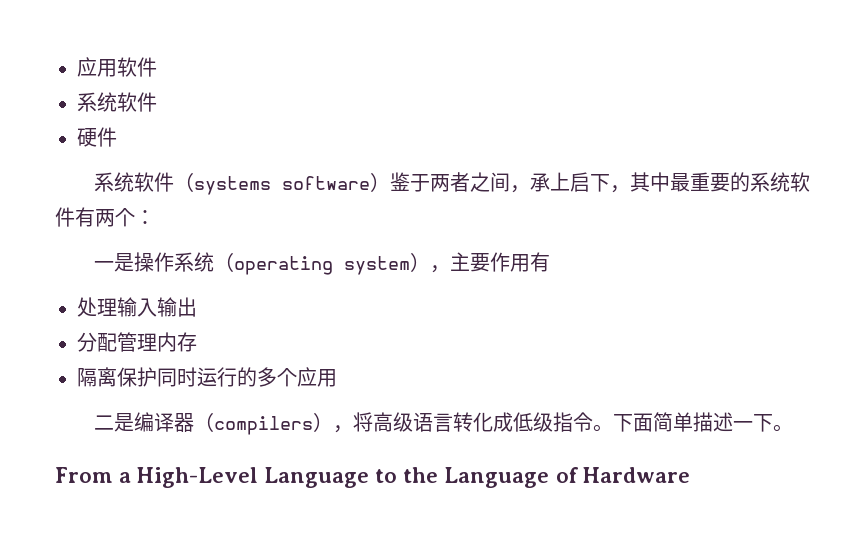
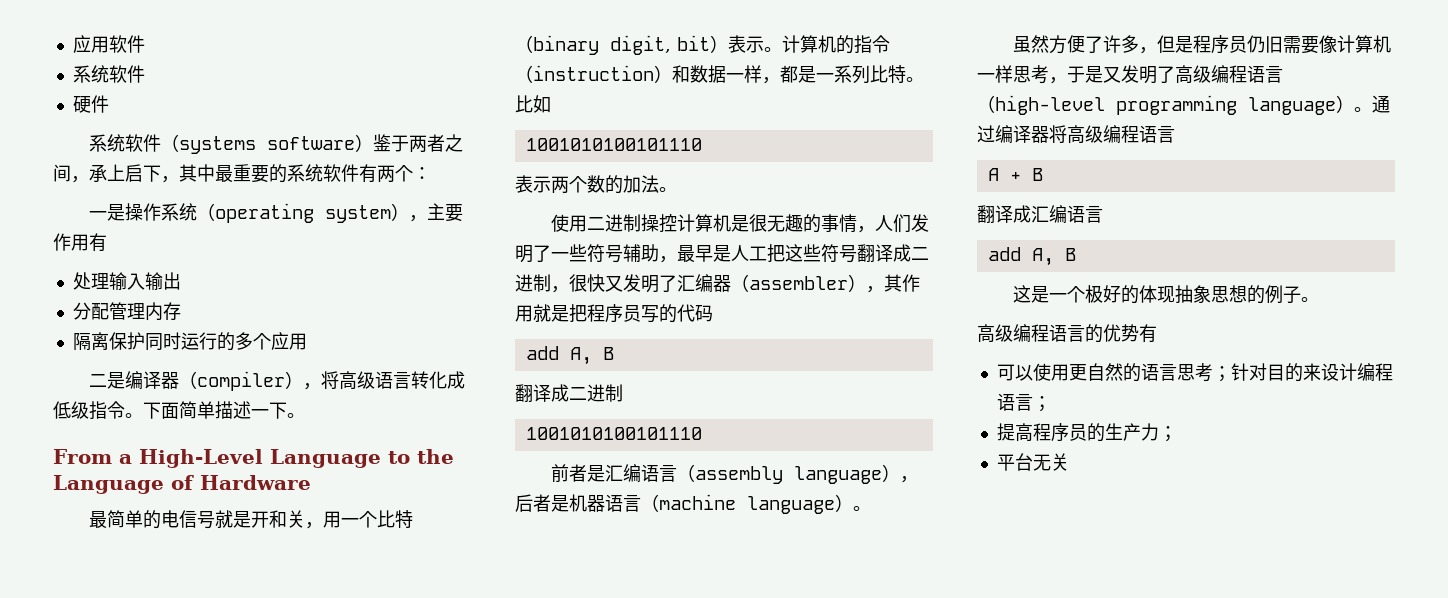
- 二是编译器（compilers），将高级语言转化成低级指令。
+ 二是编译器（compiler），将高级语言转化成低级指令。
+ 最简单的电信号就是开和关，用一个比特（binary digit, bit）表示。计算机的指令（instruction）和数据一样，都是一系列比特。比如
+ 1001010100101110
+ 表示两个数的加法。
+ 使用二进制操控计算机是很无趣的事情，人们发明了一些符号辅助，最早是人工把这些符号翻译成二进制，很快又发明了汇编器（assembler），其作用就是把程序员写的代码
+ add A, B
+ 翻译成二进制
+ 1001010100101110
+ 前者是汇编语言（assembly language），后者是机器语言（machine language）。
+ 虽然方便了许多，但是程序员仍旧需要像计算机一样思考，于是又发明了高级编程语言（high-level programming language）。通过编译器将高级编程语言
+ A + B
+ 翻译成汇编语言
+ add A, B
+ 这是一个极好的体现抽象思想的例子。
+ 高级编程语言的优势有
+ 可以使用更自然的语言思考；针对目的来设计编程语言；
+ 提高程序员的生产力；
+ 平台无关

